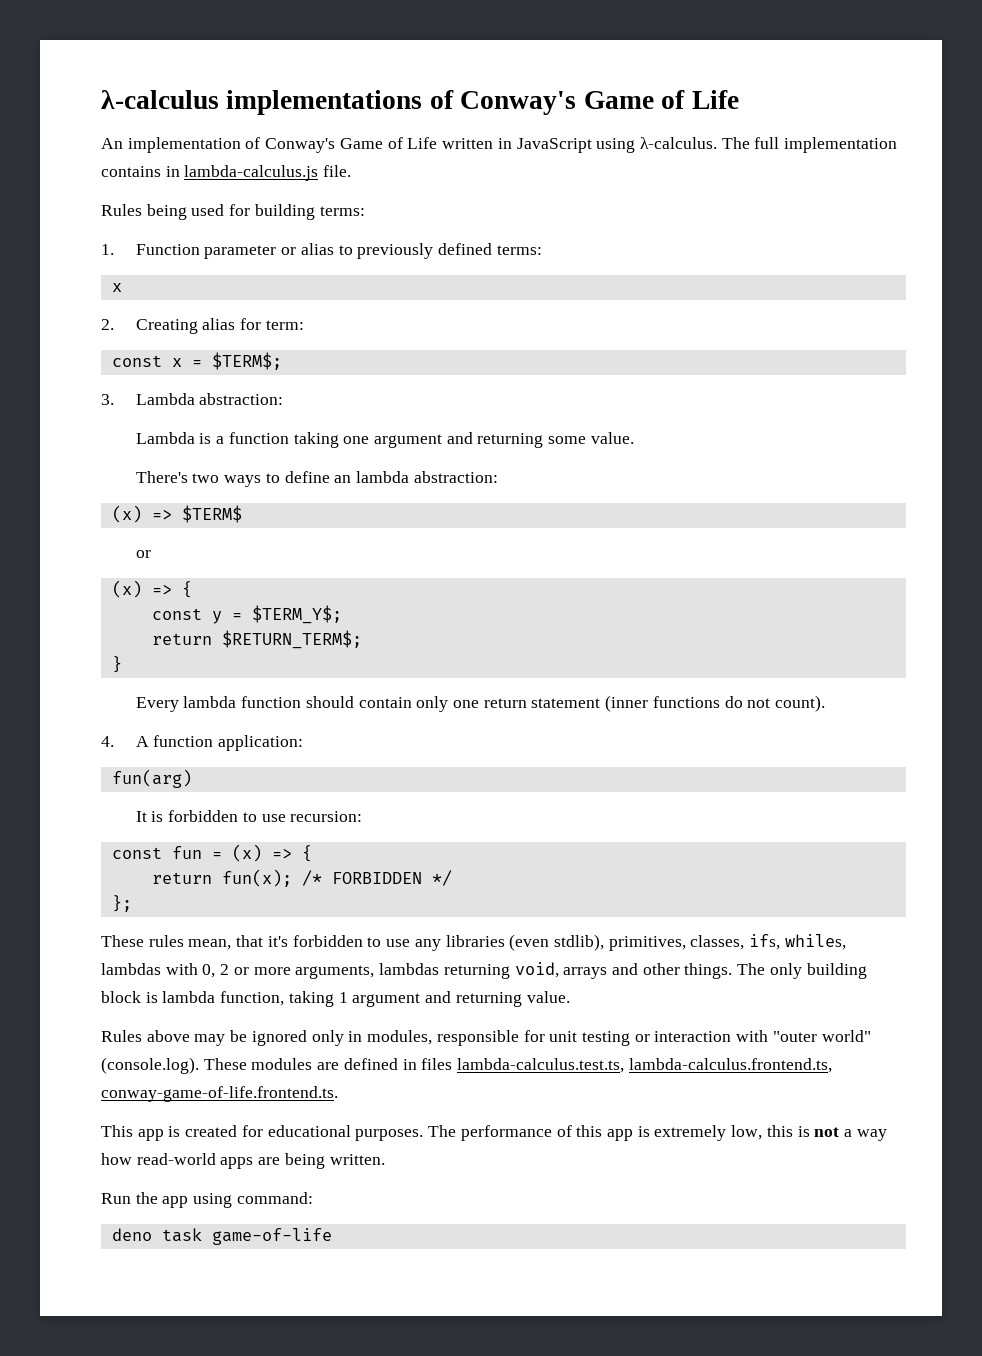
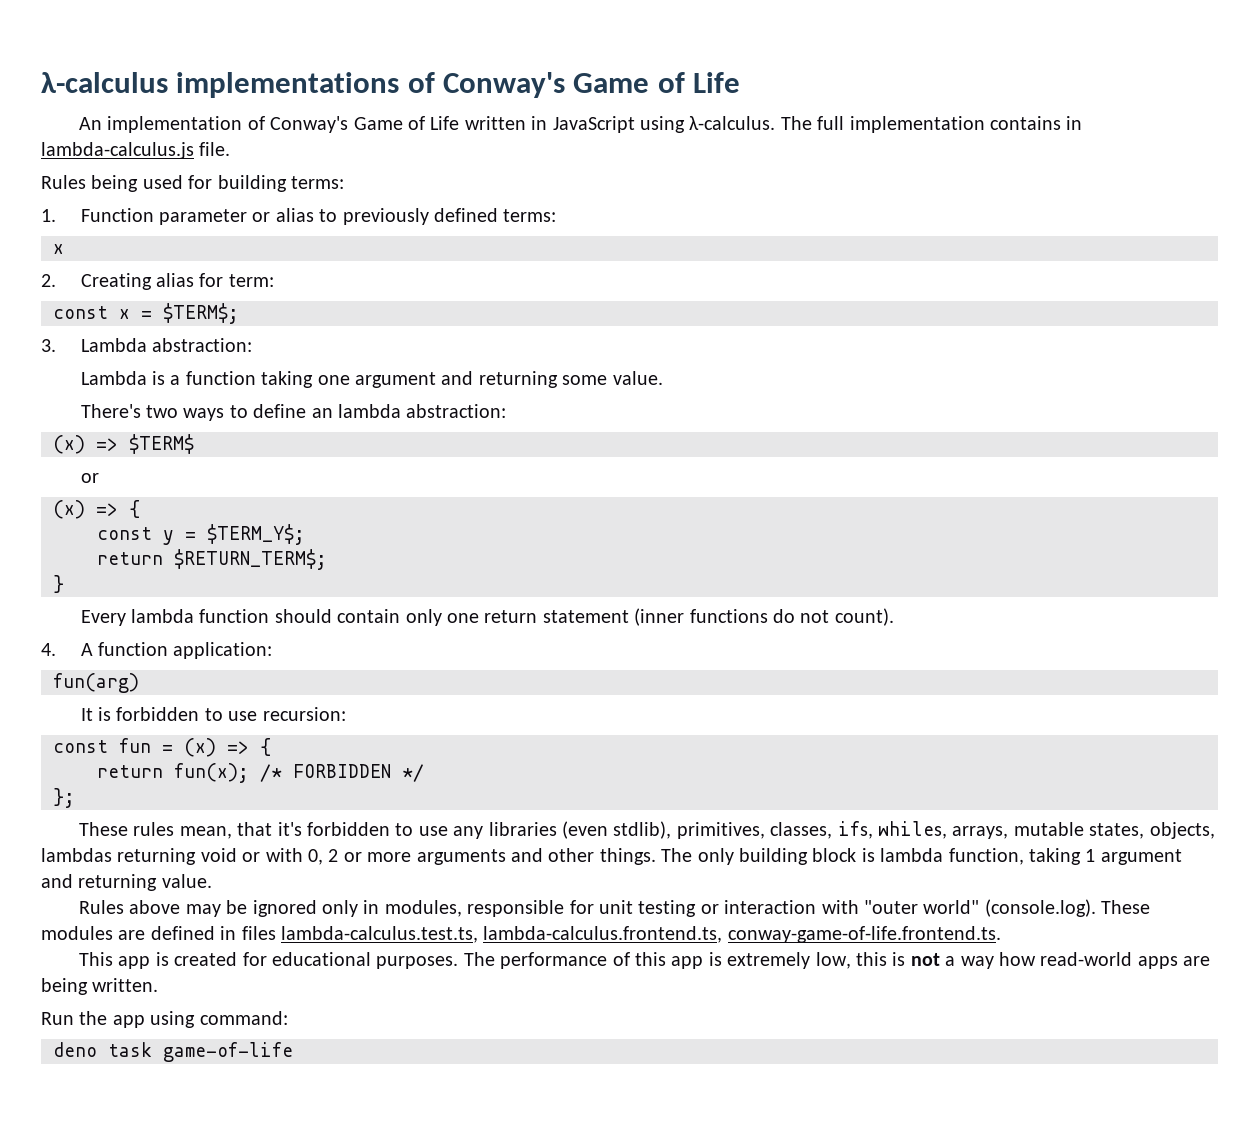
- These rules mean, that it's forbidden to use any libraries (even stdlib), primitives, classes, ifs, whiles, lambdas with 0, 2 or more arguments, lambdas returning void, arrays and other things.
+ These rules mean, that it's forbidden to use any libraries (even stdlib), primitives, classes, ifs, whiles, arrays, mutable states, objects, lambdas returning void or with 0, 2 or more arguments and other things.

